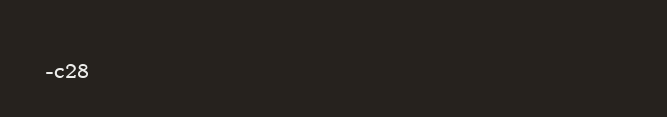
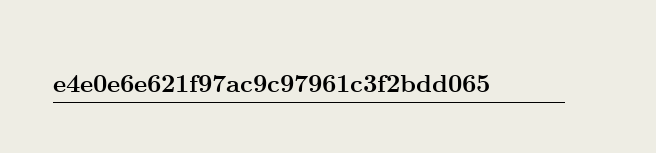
- -c28
+ e4e0e6e621f97ac9c97961c3f2bdd065

